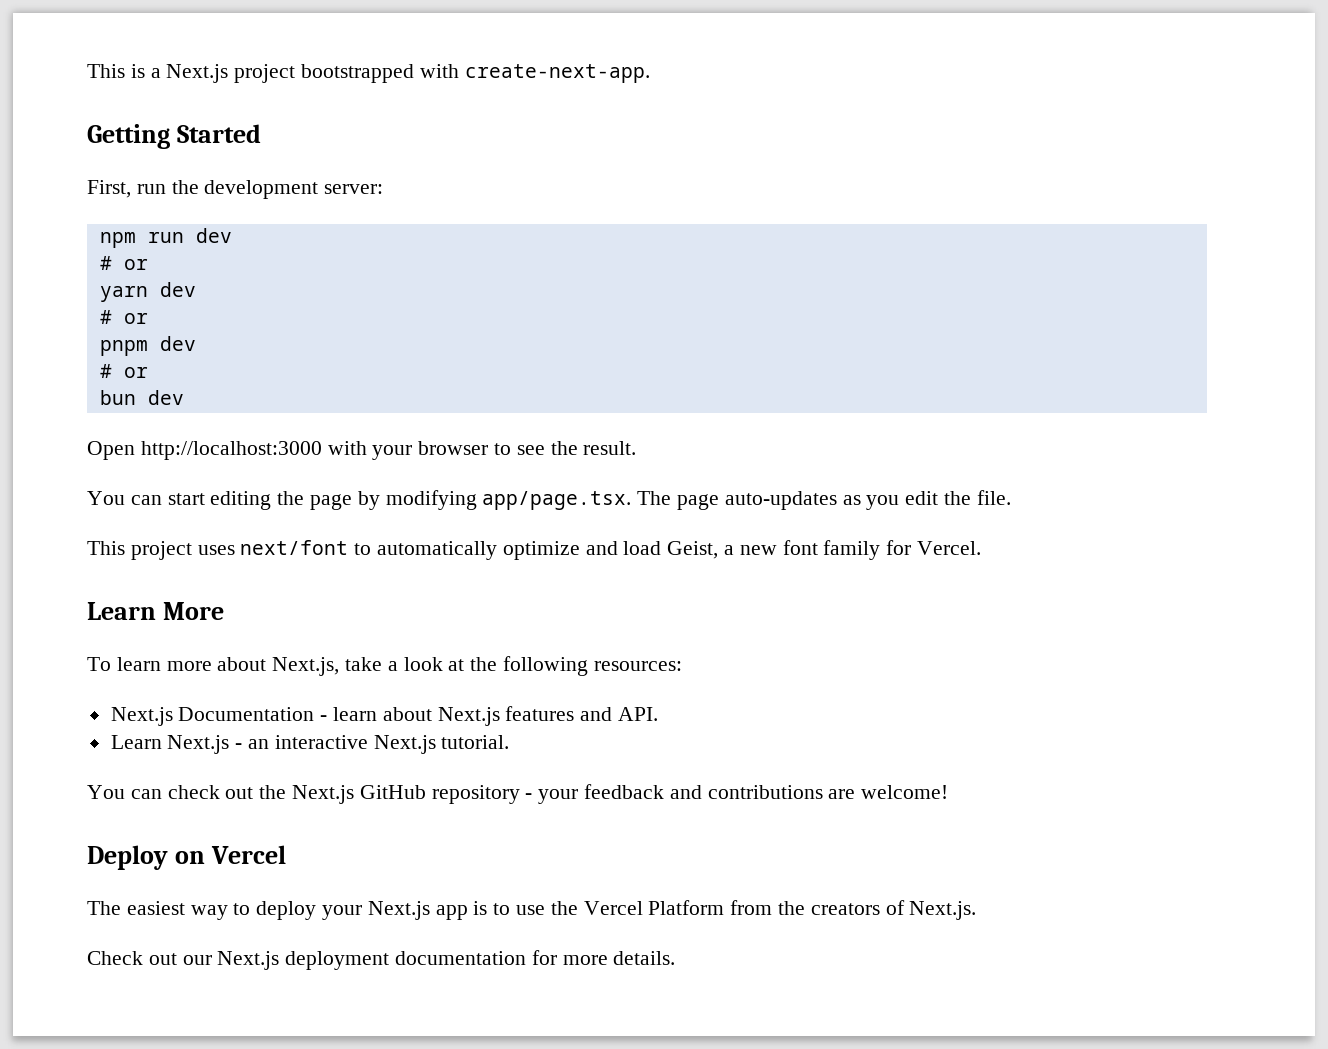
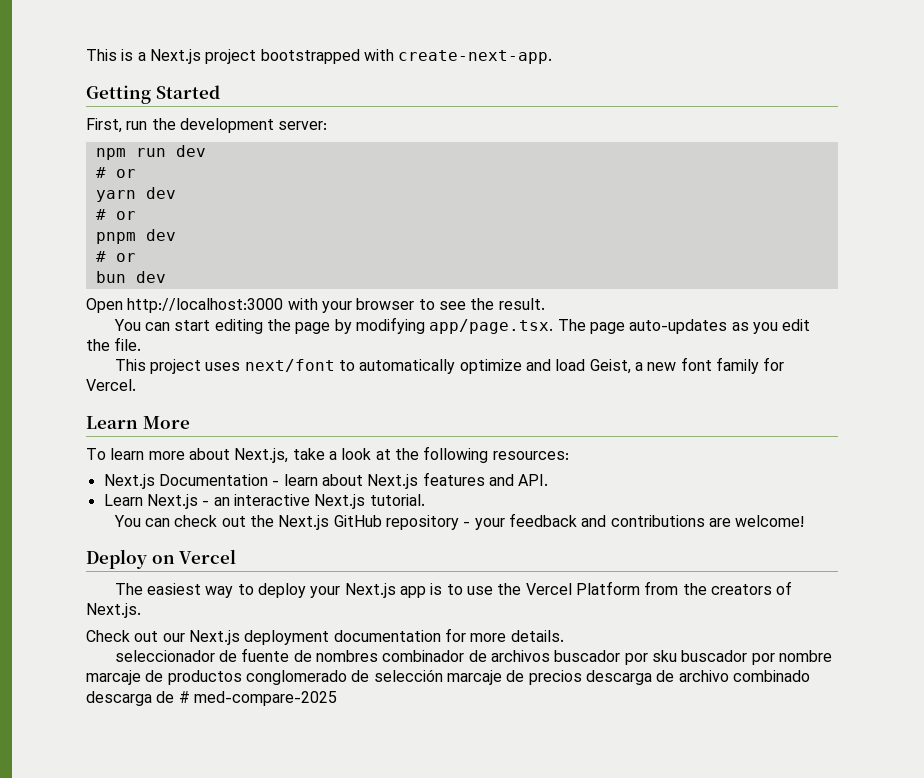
+ seleccionador de fuente de nombres combinador de archivos buscador por sku buscador por nombre marcaje de productos conglomerado de selección marcaje de precios descarga de archivo combinado descarga de # med-compare-2025

